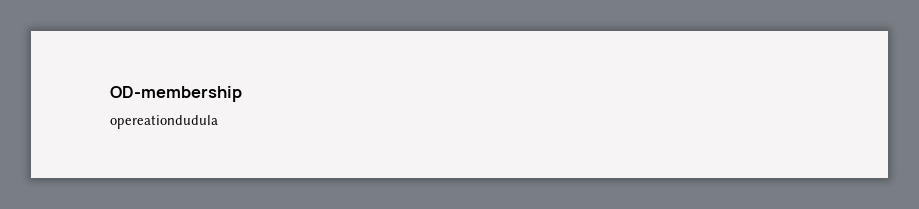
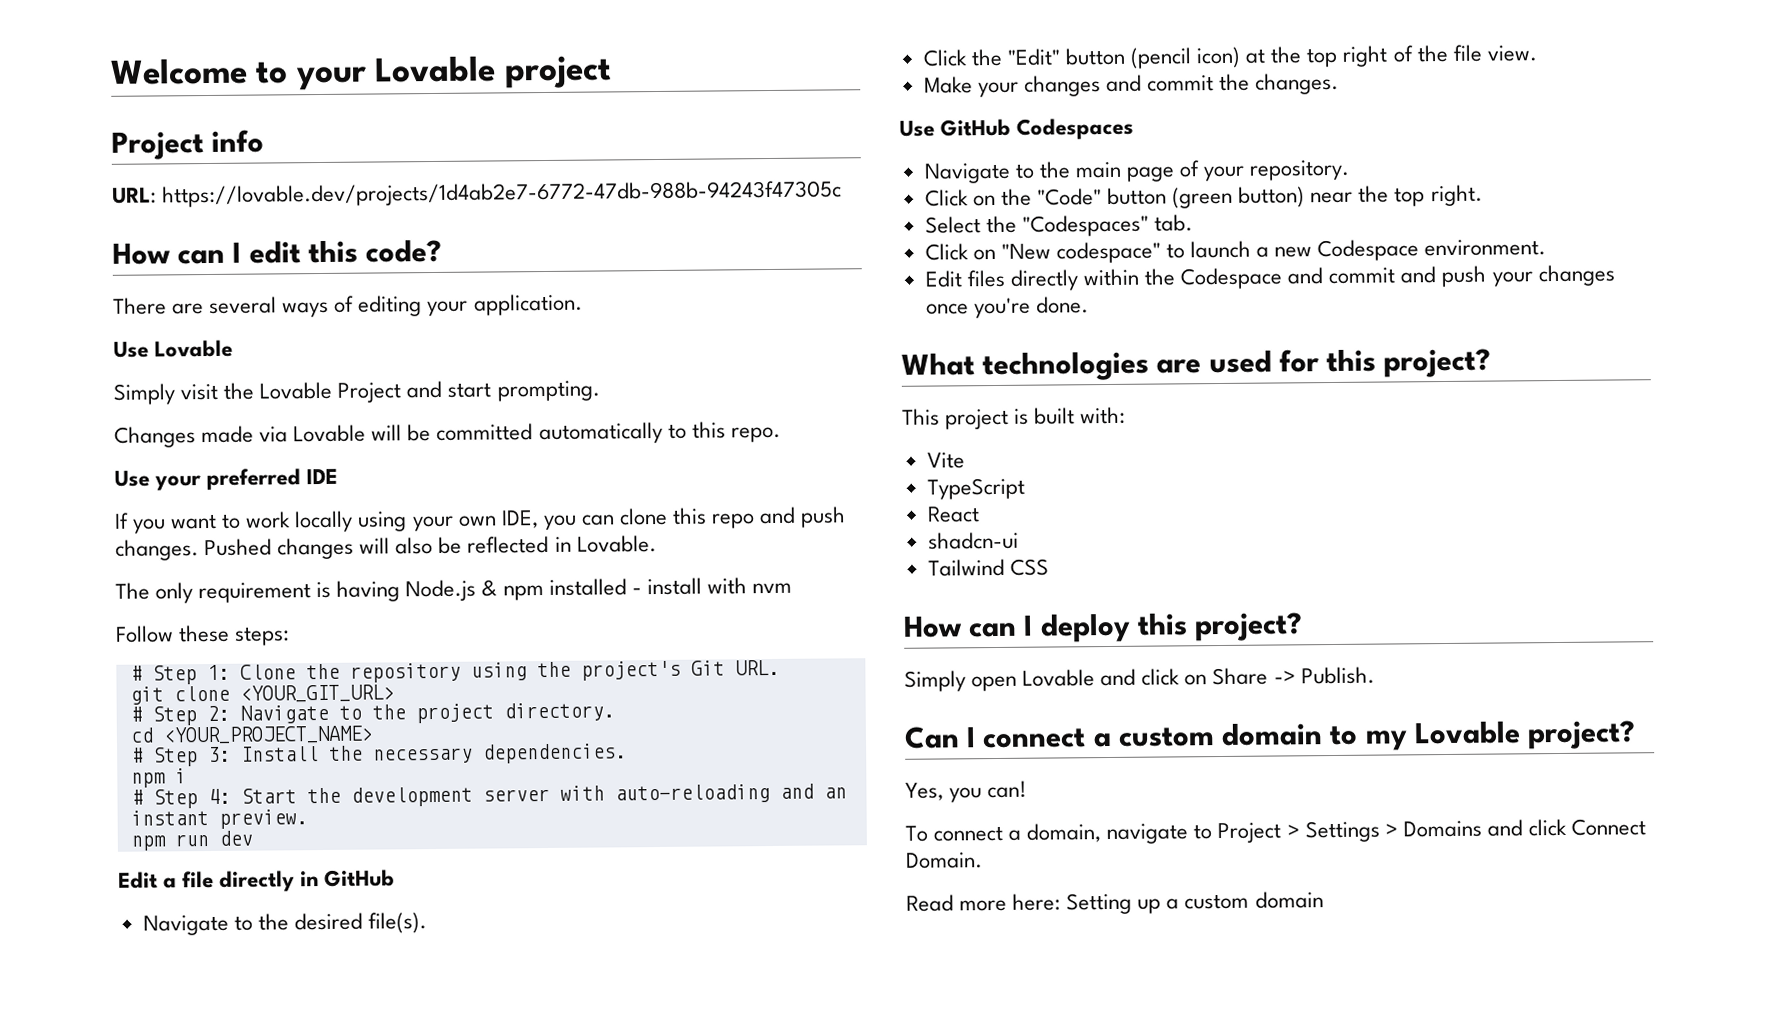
- OD-membership
- opereationdudula
+ Welcome to your Lovable project
+ Project info
+ URL: https://lovable.dev/projects/1d4ab2e7-6772-47db-988b-94243f47305c
+ How can I edit this code?
+ There are several ways of editing your application.
+ Use Lovable
+ Simply visit the Lovable Project and start prompting.
+ Changes made via Lovable will be committed automatically to this repo.
+ Use your preferred IDE
+ If you want to work locally using your own IDE, you can clone this repo and push changes. Pushed changes will also be reflected in Lovable.
+ The only requirement is having Node.js & npm installed - install with nvm
+ Follow these steps:
+ # Step 1: Clone the repository using the project's Git URL.
+ git clone <YOUR_GIT_URL>
+ # Step 2: Navigate to the project directory.
+ cd <YOUR_PROJECT_NAME>
+ # Step 3: Install the necessary dependencies.
+ npm i
+ # Step 4: Start the development server with auto-reloading and an instant preview.
+ npm run dev
+ Edit a file directly in GitHub
+ Navigate to the desired file(s).
+ Click the "Edit" button (pencil icon) at the top right of the file view.
+ Make your changes and commit the changes.
+ Use GitHub Codespaces
+ Navigate to the main page of your repository.
+ Click on the "Code" button (green button) near the top right.
+ Select the "Codespaces" tab.
+ Click on "New codespace" to launch a new Codespace environment.
+ Edit files directly within the Codespace and commit and push your changes once you're done.
+ What technologies are used for this project?
+ This project is built with:
+ Vite
+ TypeScript
+ React
+ shadcn-ui
+ Tailwind CSS
+ How can I deploy this project?
+ Simply open Lovable and click on Share -> Publish.
+ Can I connect a custom domain to my Lovable project?
+ Yes, you can!
+ To connect a domain, navigate to Project > Settings > Domains and click Connect Domain.
+ Read more here: Setting up a custom domain

